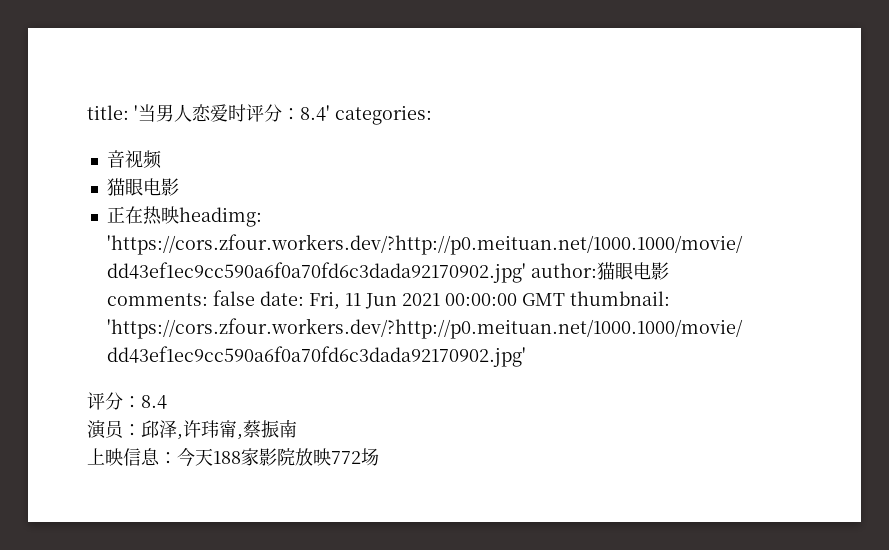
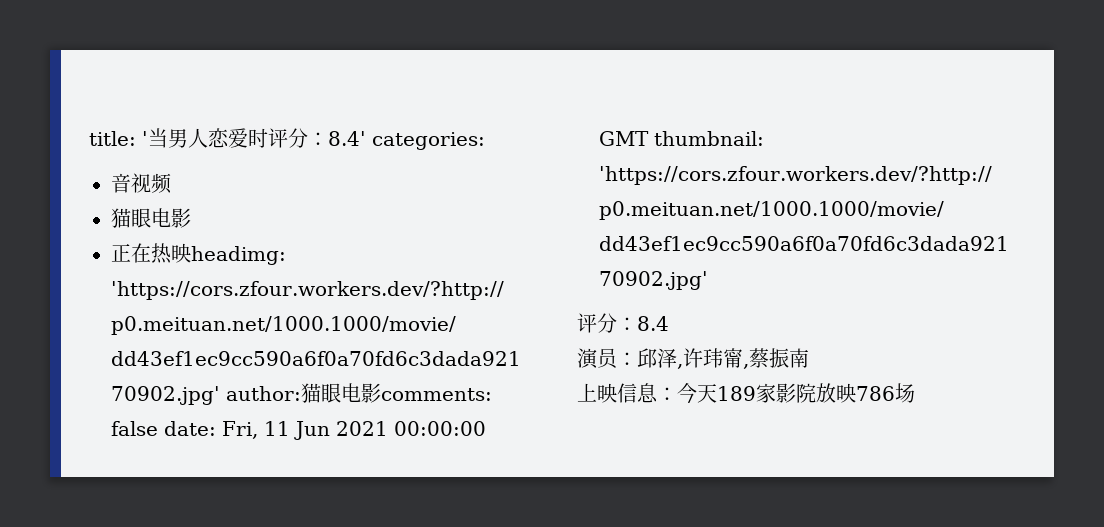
- 上映信息：今天188家影院放映772场
+ 上映信息：今天189家影院放映786场

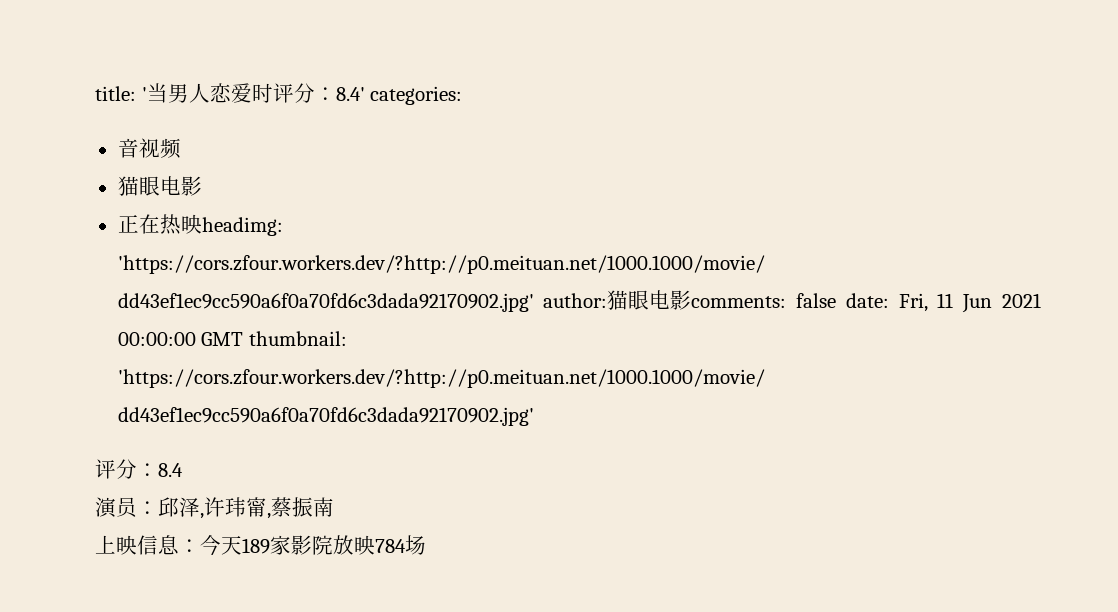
- 上映信息：今天189家影院放映786场
+ 上映信息：今天189家影院放映784场

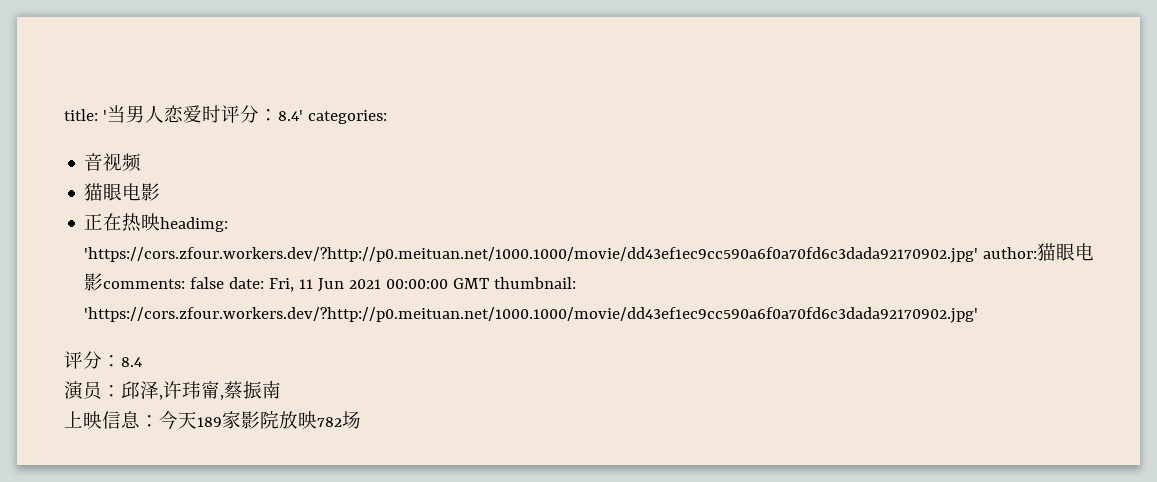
- 上映信息：今天189家影院放映784场
+ 上映信息：今天189家影院放映782场

